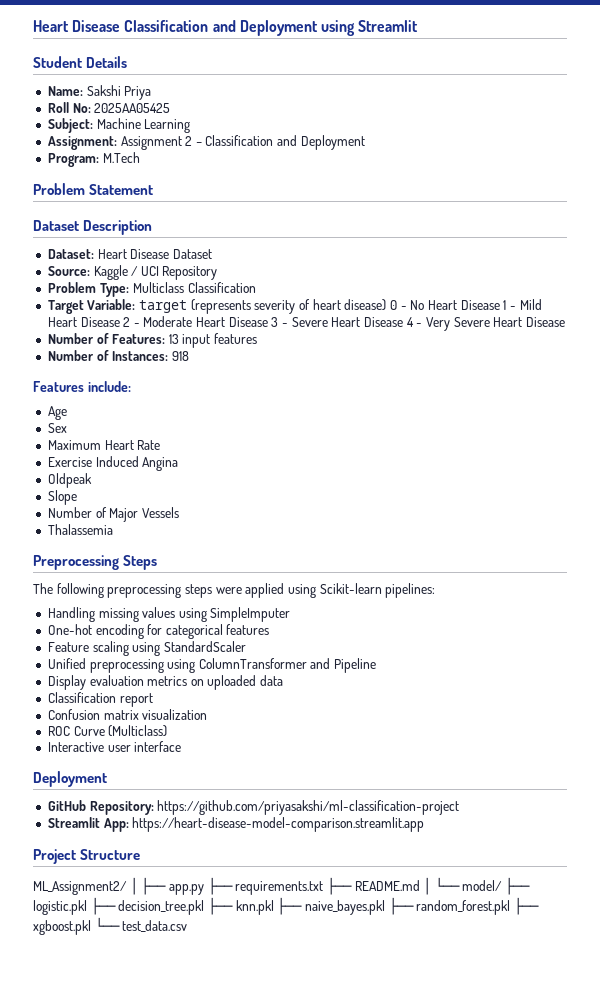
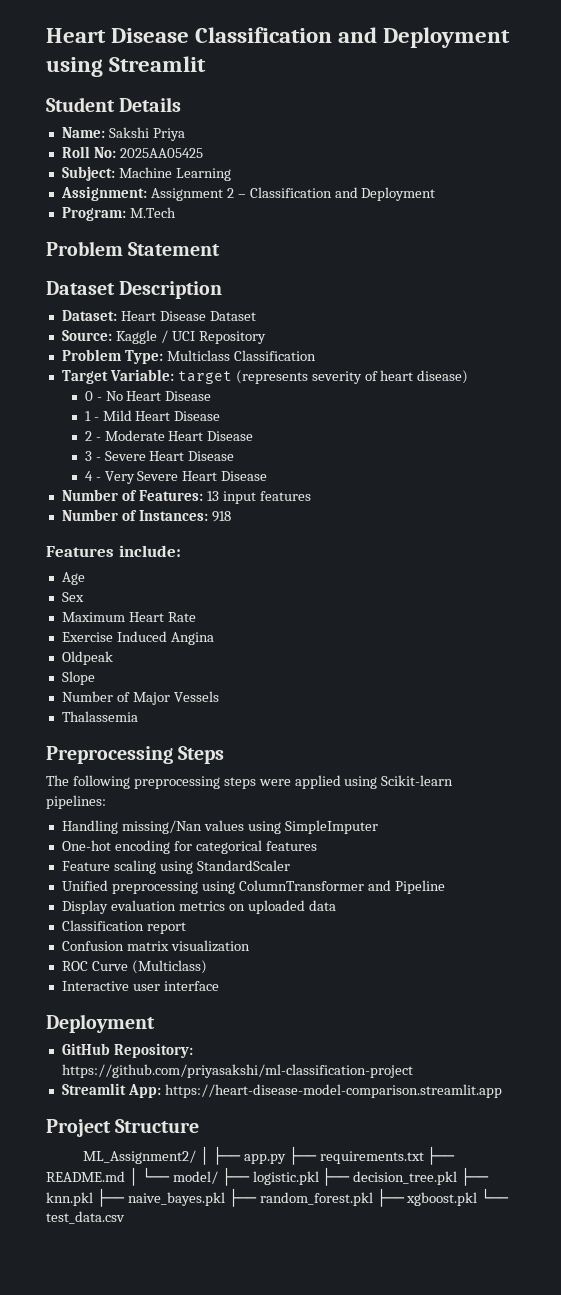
- Target Variable: target (represents severity of heart disease) 0 - No Heart Disease 1 - Mild Heart Disease 2 - Moderate Heart Disease 3 - Severe Heart Disease 4 - Very Severe Heart Disease
+ Target Variable: target (represents severity of heart disease)
+ 0 - No Heart Disease
+ 1 - Mild Heart Disease
+ 2 - Moderate Heart Disease
+ 3 - Severe Heart Disease
+ 4 - Very Severe Heart Disease
- Handling missing values using SimpleImputer
+ Handling missing/Nan values using SimpleImputer

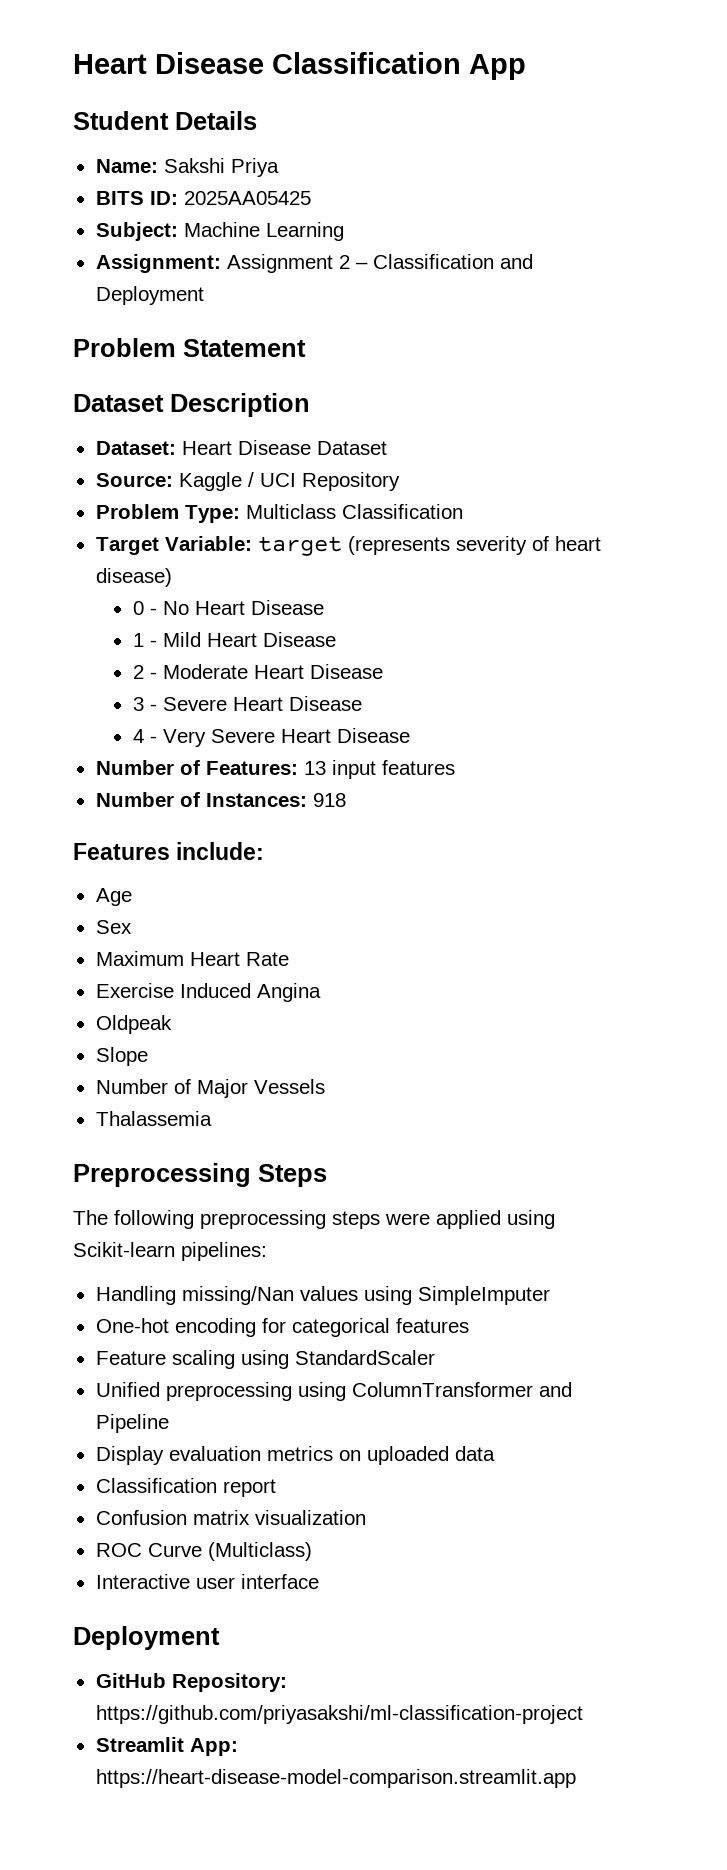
- Heart Disease Classification and Deployment using Streamlit
+ Heart Disease Classification App
- Roll No: 2025AA05425
+ BITS ID: 2025AA05425
- Program: M.Tech
- Project Structure
- ML_Assignment2/ │ ├── app.py ├── requirements.txt ├── README.md │ └── model/ ├── logistic.pkl ├── decision_tree.pkl ├── knn.pkl ├── naive_bayes.pkl ├── random_forest.pkl ├── xgboost.pkl └── test_data.csv

